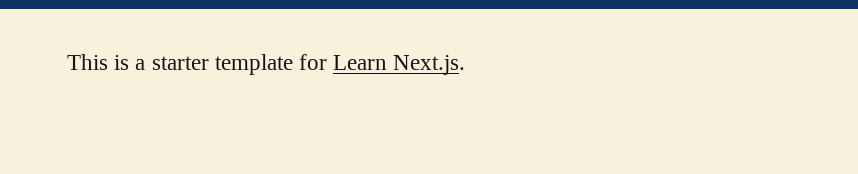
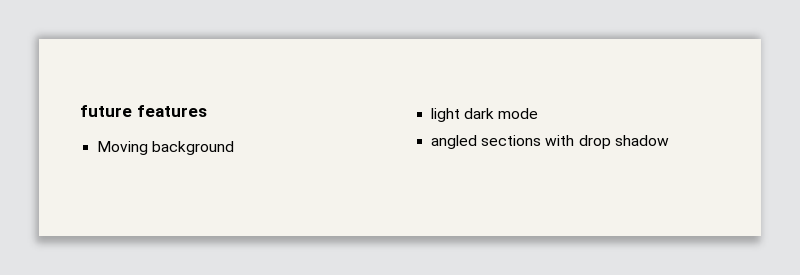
- This is a starter template for Learn Next.js.
+ future features
+ Moving background
+ light dark mode
+ angled sections with drop shadow

